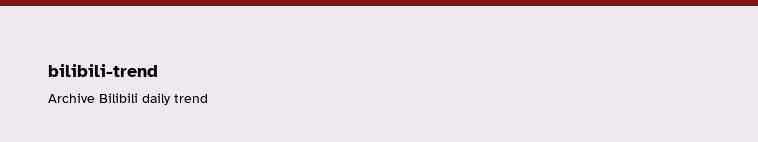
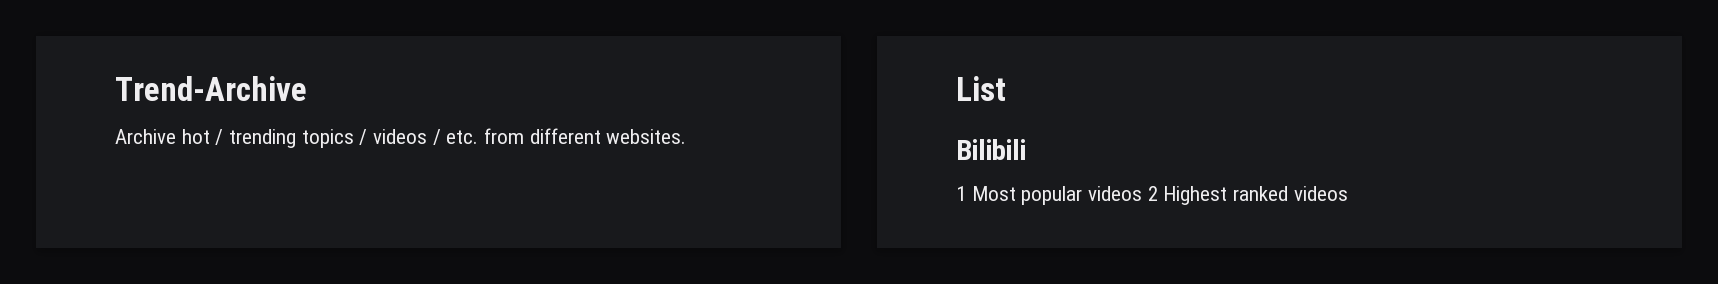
- bilibili-trend
+ Trend-Archive
- Archive Bilibili daily trend
+ Archive hot / trending topics / videos / etc. from different websites.
+ List
+ Bilibili
+ 1 Most popular videos 2 Highest ranked videos

